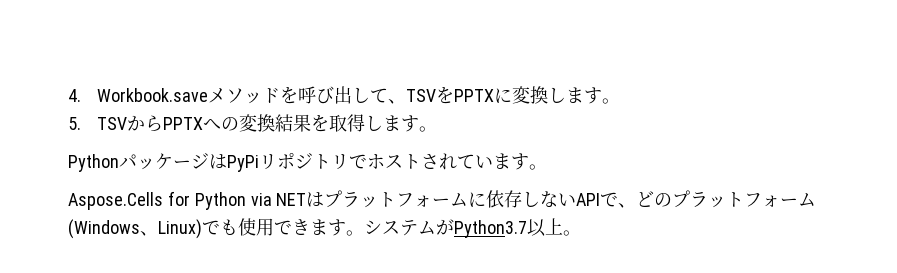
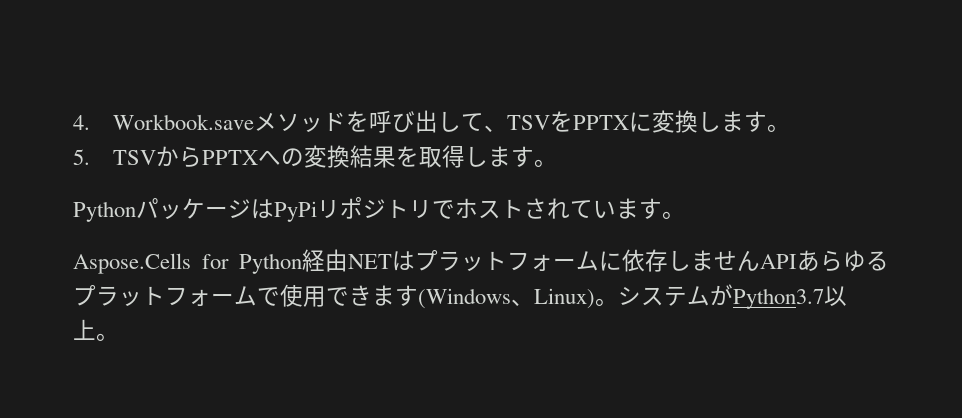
- Aspose.Cells for Python via NETはプラットフォームに依存しないAPIで、どのプラットフォーム(Windows、Linux)でも使用できます。
+ Aspose.Cells for Python経由NETはプラットフォームに依存しませんAPIあらゆるプラットフォームで使用できます(Windows、Linux)。

